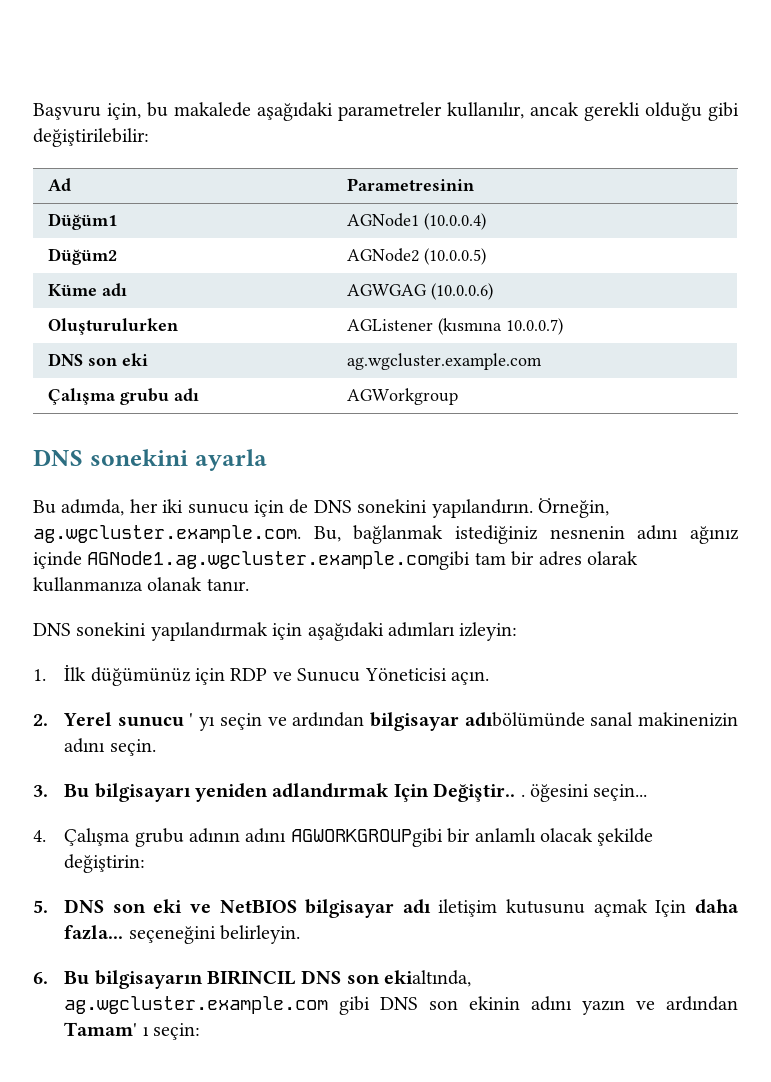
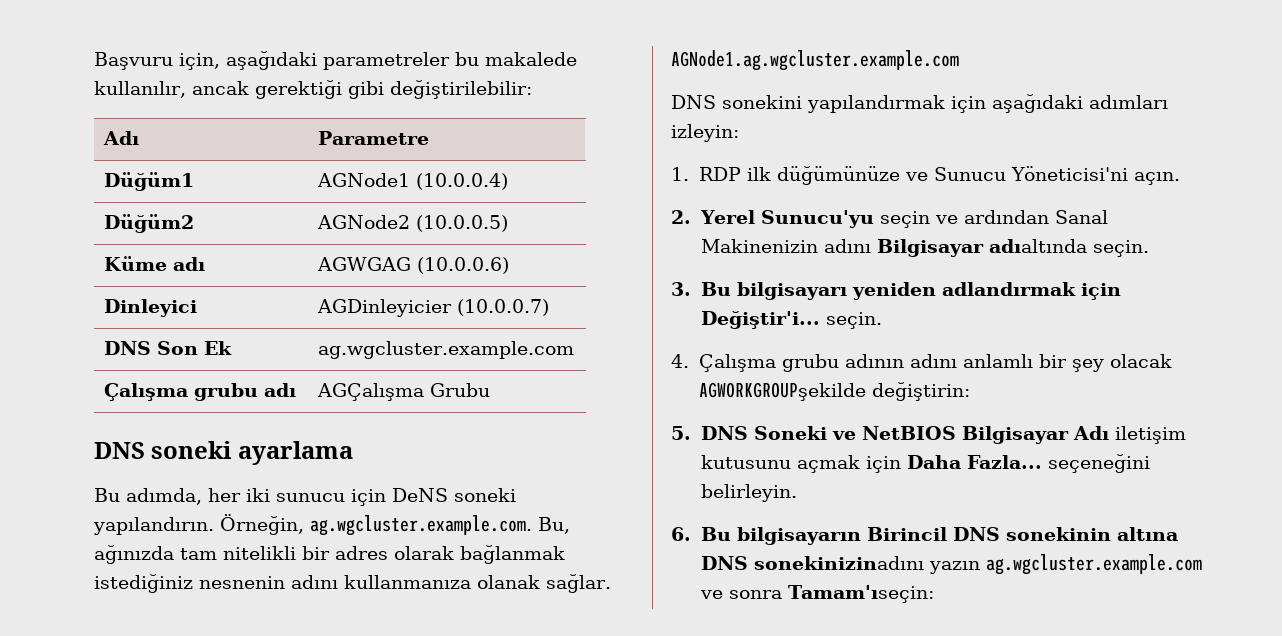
- Başvuru için, bu makalede aşağıdaki parametreler kullanılır, ancak gerekli olduğu gibi değiştirilebilir:
+ Başvuru için, aşağıdaki parametreler bu makalede kullanılır, ancak gerektiği gibi değiştirilebilir:
- Ad | Parametresinin
+ Adı | Parametre
- Oluşturulurken | AGListener (kısmına 10.0.0.7)
- DNS son eki | ag.wgcluster.example.com
+ Dinleyici | AGDinleyicier (10.0.0.7)
+ DNS Son Ek | ag.wgcluster.example.com
- Çalışma grubu adı | AGWorkgroup
- DNS sonekini ayarla
+ Çalışma grubu adı | AGÇalışma Grubu
+ DNS soneki ayarlama
- Bu adımda, her iki sunucu için de DNS sonekini yapılandırın.
+ Bu adımda, her iki sunucu için DeNS soneki yapılandırın.
- Örneğin, ag.wgcluster.example.com. Bu, bağlanmak istediğiniz nesnenin adını ağınız içinde AGNode1.ag.wgcluster.example.comgibi tam bir adres olarak kullanmanıza olanak tanır.
+ Örneğin, ag.wgcluster.example.com. Bu, ağınızda tam nitelikli bir adres olarak bağlanmak istediğiniz nesnenin adını kullanmanıza olanak sağlar. AGNode1.ag.wgcluster.example.com
- 1. İlk düğümünüz için RDP ve Sunucu Yöneticisi açın.
+ 1. RDP ilk düğümünüze ve Sunucu Yöneticisi'ni açın.
- 2. Yerel sunucu ' yı seçin ve ardından bilgisayar adıbölümünde sanal makinenizin adını seçin.
+ 2. Yerel Sunucu'yu seçin ve ardından Sanal Makinenizin adını Bilgisayar adıaltında seçin.
- 3. Bu bilgisayarı yeniden adlandırmak Için Değiştir.. . öğesini seçin...
+ 3. Bu bilgisayarı yeniden adlandırmak için Değiştir'i... seçin.
- 4. Çalışma grubu adının adını AGWORKGROUPgibi bir anlamlı olacak şekilde değiştirin:
- 5. DNS son eki ve NetBIOS bilgisayar adı iletişim kutusunu açmak Için daha fazla... seçeneğini belirleyin.
+ 4. Çalışma grubu adının adını anlamlı bir şey olacak AGWORKGROUPşekilde değiştirin:
+ 5. DNS Soneki ve NetBIOS Bilgisayar Adı iletişim kutusunu açmak için Daha Fazla... seçeneğini belirleyin.
- 6. Bu bilgisayarın BIRINCIL DNS son ekialtında, ag.wgcluster.example.com gibi DNS son ekinin adını yazın ve ardından Tamam' ı seçin:
+ 6. Bu bilgisayarın Birincil DNS sonekinin altına DNS sonekinizinadını yazın ag.wgcluster.example.com ve sonra Tamam'ıseçin:

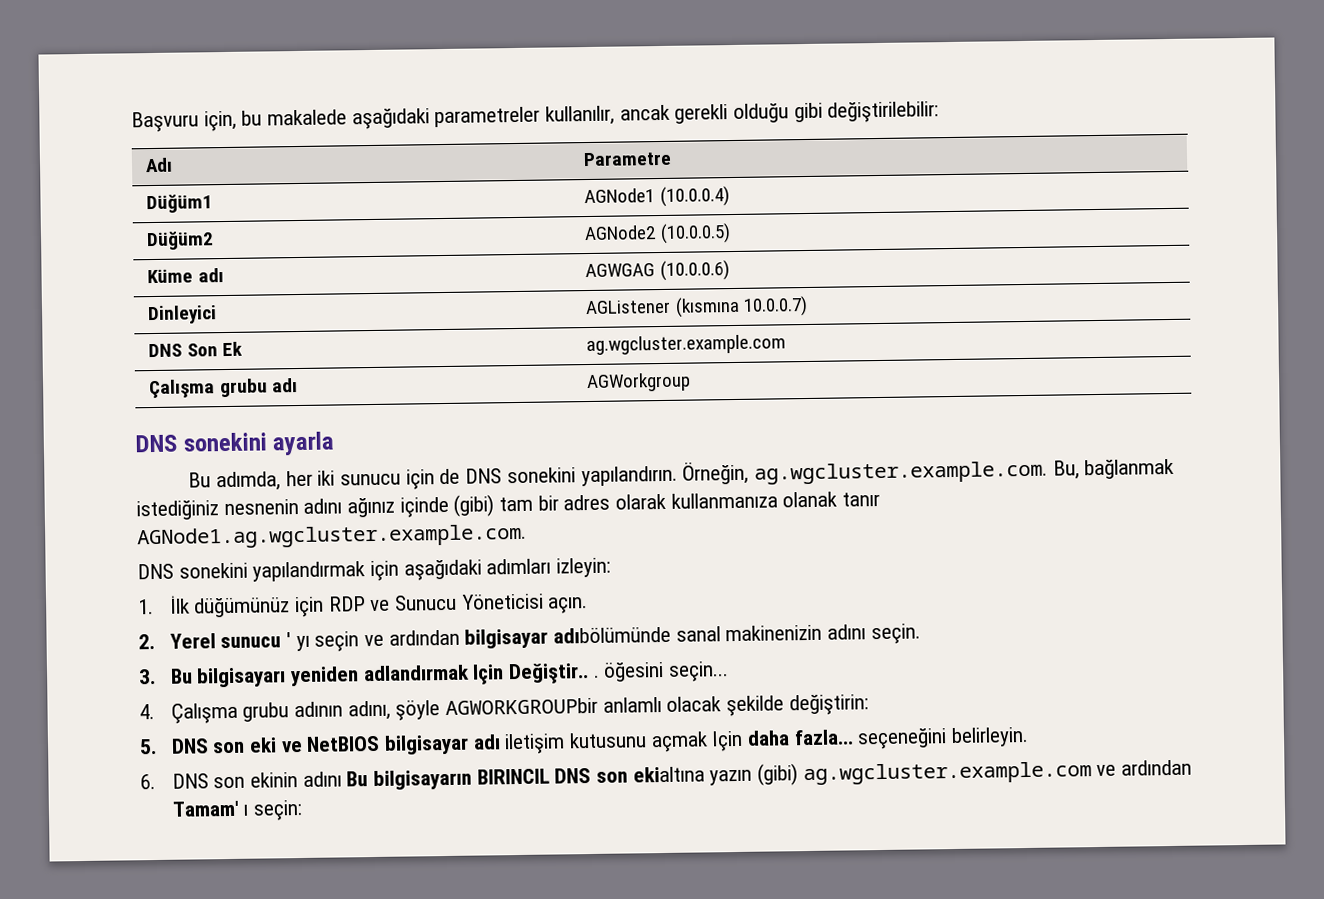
- Başvuru için, aşağıdaki parametreler bu makalede kullanılır, ancak gerektiği gibi değiştirilebilir:
+ Başvuru için, bu makalede aşağıdaki parametreler kullanılır, ancak gerekli olduğu gibi değiştirilebilir:
- Dinleyici | AGDinleyicier (10.0.0.7)
+ Dinleyici | AGListener (kısmına 10.0.0.7)
- Çalışma grubu adı | AGÇalışma Grubu
- DNS soneki ayarlama
+ Çalışma grubu adı | AGWorkgroup
+ DNS sonekini ayarla
- Bu adımda, her iki sunucu için DeNS soneki yapılandırın.
+ Bu adımda, her iki sunucu için de DNS sonekini yapılandırın.
- Örneğin, ag.wgcluster.example.com. Bu, ağınızda tam nitelikli bir adres olarak bağlanmak istediğiniz nesnenin adını kullanmanıza olanak sağlar. AGNode1.ag.wgcluster.example.com
+ Örneğin, ag.wgcluster.example.com. Bu, bağlanmak istediğiniz nesnenin adını ağınız içinde (gibi) tam bir adres olarak kullanmanıza olanak tanır AGNode1.ag.wgcluster.example.com.
- 1. RDP ilk düğümünüze ve Sunucu Yöneticisi'ni açın.
+ 1. İlk düğümünüz için RDP ve Sunucu Yöneticisi açın.
- 2. Yerel Sunucu'yu seçin ve ardından Sanal Makinenizin adını Bilgisayar adıaltında seçin.
+ 2. Yerel sunucu ' yı seçin ve ardından bilgisayar adıbölümünde sanal makinenizin adını seçin.
- 3. Bu bilgisayarı yeniden adlandırmak için Değiştir'i... seçin.
+ 3. Bu bilgisayarı yeniden adlandırmak Için Değiştir.. . öğesini seçin...
- 4. Çalışma grubu adının adını anlamlı bir şey olacak AGWORKGROUPşekilde değiştirin:
- 5. DNS Soneki ve NetBIOS Bilgisayar Adı iletişim kutusunu açmak için Daha Fazla... seçeneğini belirleyin.
- 6. Bu bilgisayarın Birincil DNS sonekinin altına DNS sonekinizinadını yazın ag.wgcluster.example.com ve sonra Tamam'ıseçin:
+ 4. Çalışma grubu adının adını, şöyle AGWORKGROUPbir anlamlı olacak şekilde değiştirin:
+ 5. DNS son eki ve NetBIOS bilgisayar adı iletişim kutusunu açmak Için daha fazla... seçeneğini belirleyin.
+ 6. DNS son ekinin adını Bu bilgisayarın BIRINCIL DNS son ekialtına yazın (gibi) ag.wgcluster.example.com ve ardından Tamam' ı seçin:

